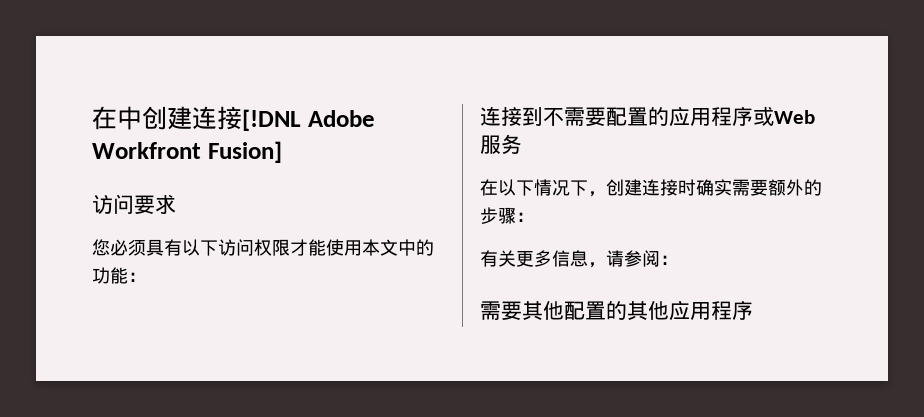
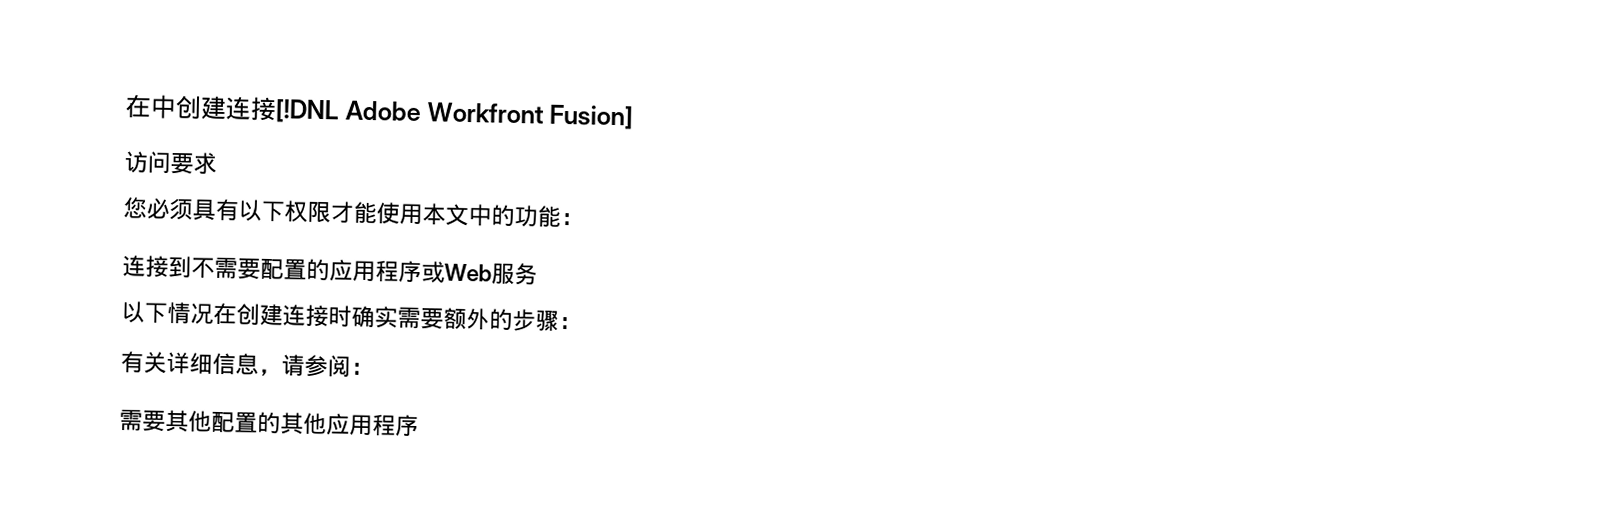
- 您必须具有以下访问权限才能使用本文中的功能：
+ 您必须具有以下权限才能使用本文中的功能：
- 在以下情况下，创建连接时确实需要额外的步骤：
+ 以下情况在创建连接时确实需要额外的步骤：
- 有关更多信息，请参阅：
+ 有关详细信息，请参阅：

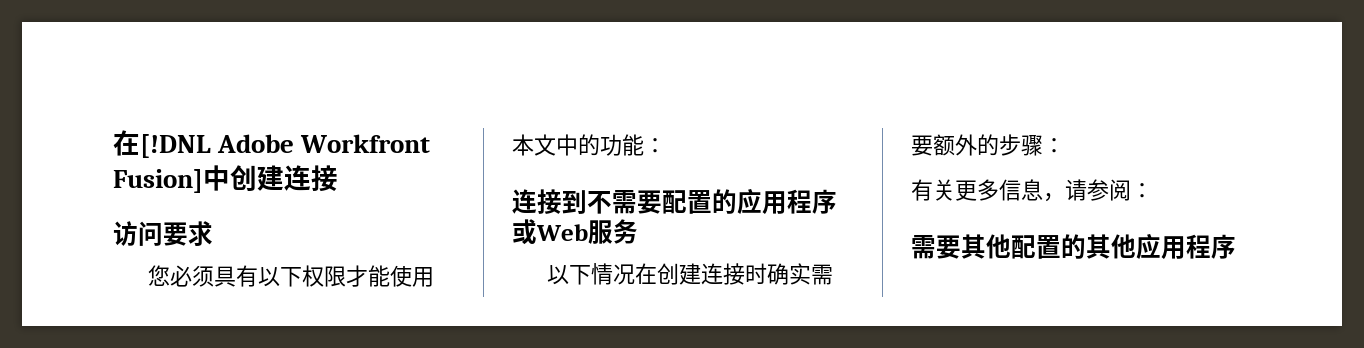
- 在中创建连接[!DNL Adobe Workfront Fusion]
+ 在[!DNL Adobe Workfront Fusion]中创建连接
- 有关详细信息，请参阅：
+ 有关更多信息，请参阅：

